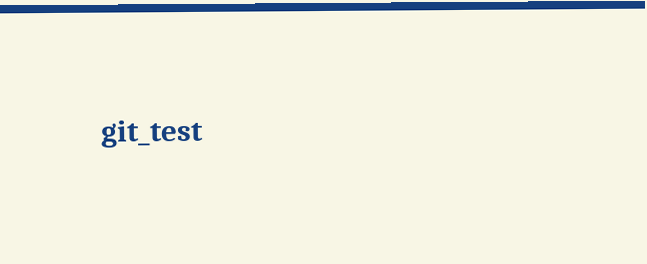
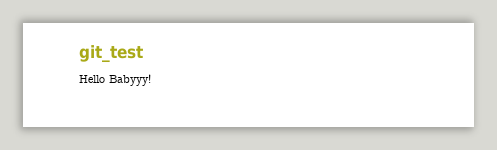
+ Hello Babyyy!

